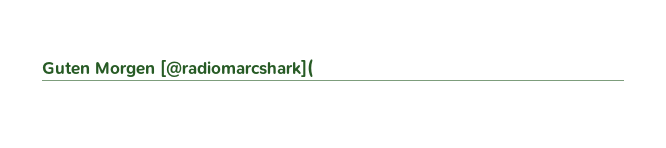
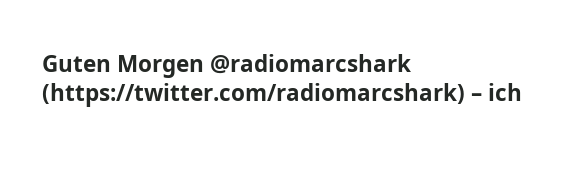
- Guten Morgen [@radiomarcshark](
+ Guten Morgen @radiomarcshark (https://twitter.com/radiomarcshark) – ich

